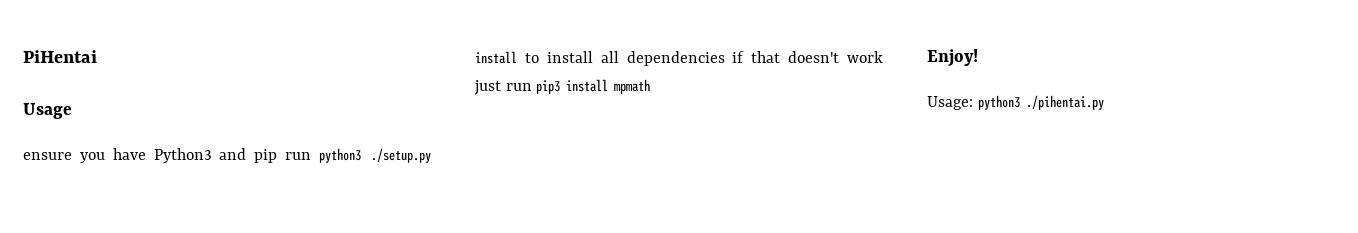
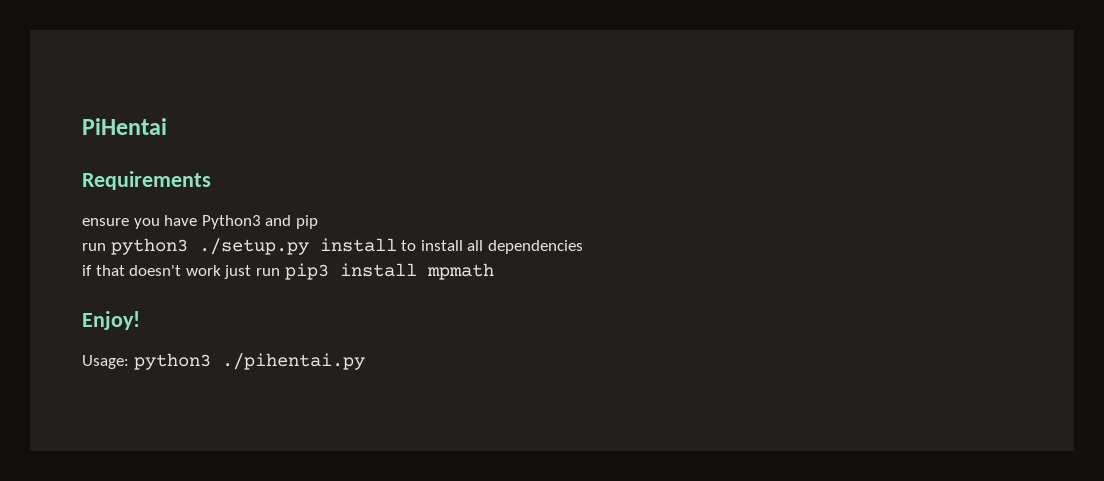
- Usage
+ Requirements
- ensure you have Python3 and pip run python3 ./setup.py install to install all dependencies if that doesn't work just run pip3 install mpmath
+ ensure you have Python3 and pip
+ run python3 ./setup.py install to install all dependencies
+ if that doesn't work just run pip3 install mpmath

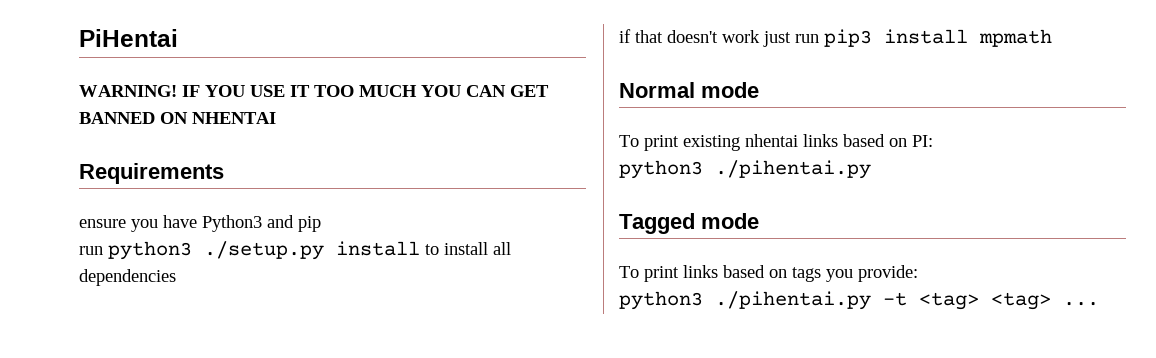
+ WARNING! IF YOU USE IT TOO MUCH YOU CAN GET BANNED ON NHENTAI
- Enjoy!
- Usage: python3 ./pihentai.py
+ Normal mode
+ To print existing nhentai links based on PI:
+ python3 ./pihentai.py
+ Tagged mode
+ To print links based on tags you provide:
+ python3 ./pihentai.py -t <tag> <tag> ...

